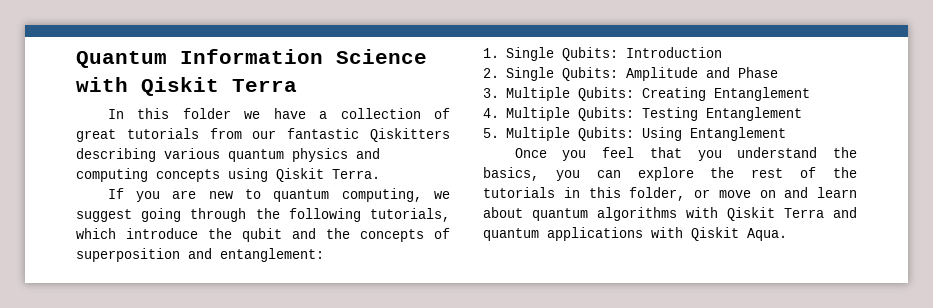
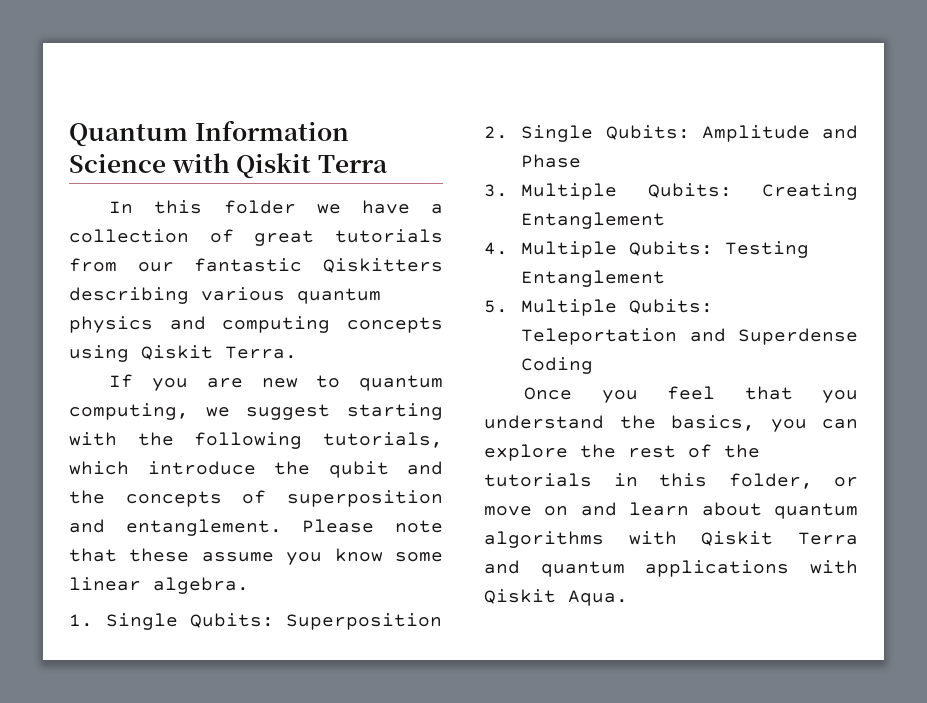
- If you are new to quantum computing, we suggest going through the following tutorials, which introduce the qubit and the concepts of superposition and entanglement:
+ If you are new to quantum computing, we suggest starting with the following tutorials, which introduce the qubit and the concepts of superposition and entanglement. Please note that these assume you know some linear algebra.
- 1. Single Qubits: Introduction
+ 1. Single Qubits: Superposition
- 5. Multiple Qubits: Using Entanglement
+ 5. Multiple Qubits: Teleportation and Superdense Coding

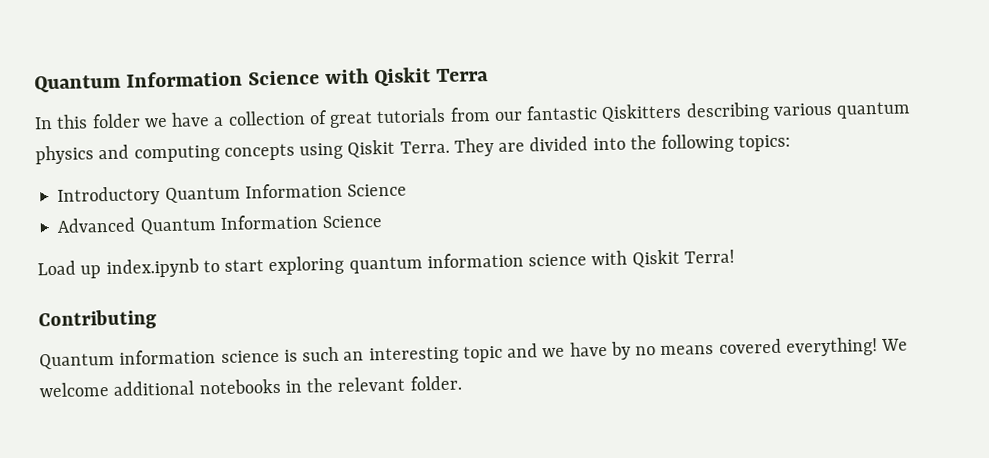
- In this folder we have a collection of great tutorials from our fantastic Qiskitters describing various quantum physics and computing concepts using Qiskit Terra.
- If you are new to quantum computing, we suggest starting with the following tutorials, which introduce the qubit and the concepts of superposition and entanglement. Please note that these assume you know some linear algebra.
- 1. Single Qubits: Superposition
- 2. Single Qubits: Amplitude and Phase
- 3. Multiple Qubits: Creating Entanglement
- 4. Multiple Qubits: Testing Entanglement
- 5. Multiple Qubits: Teleportation and Superdense Coding
- Once you feel that you understand the basics, you can explore the rest of the tutorials in this folder, or move on and learn about quantum algorithms with Qiskit Terra and quantum applications with Qiskit Aqua.
+ In this folder we have a collection of great tutorials from our fantastic Qiskitters describing various quantum physics and computing concepts using Qiskit Terra. They are divided into the following topics:
+ Introductory Quantum Information Science
+ Advanced Quantum Information Science
+ Load up index.ipynb to start exploring quantum information science with Qiskit Terra!
+ Contributing
+ Quantum information science is such an interesting topic and we have by no means covered everything! We welcome additional notebooks in the relevant folder.

